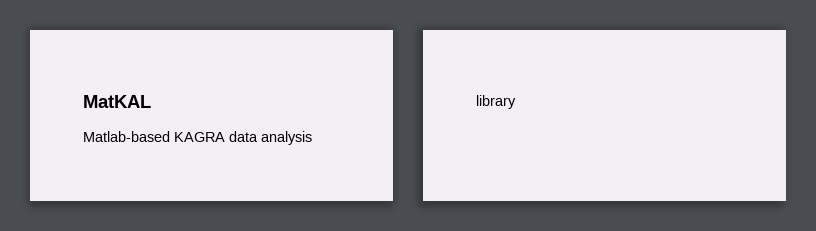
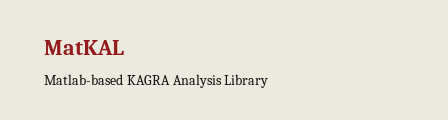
- Matlab-based KAGRA data analysis library
+ Matlab-based KAGRA Analysis Library

